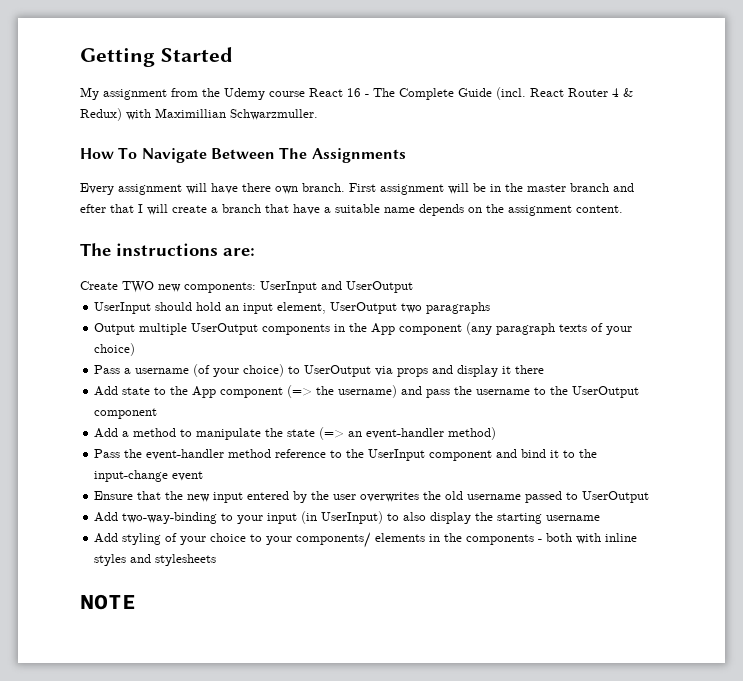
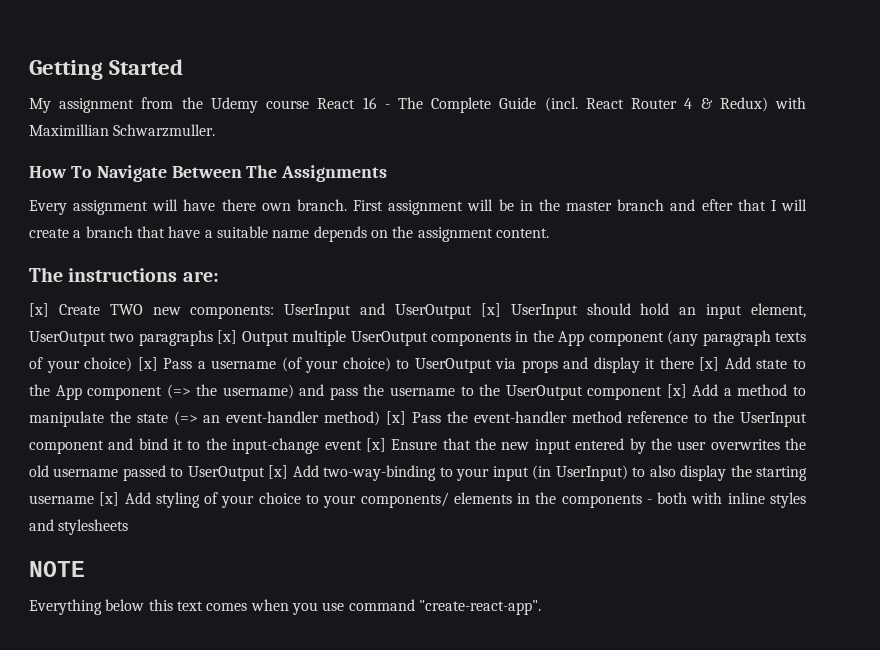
- Create TWO new components:
+ [x] Create TWO new components:
- UserInput and UserOutput
- UserInput should hold an input element, UserOutput two paragraphs
- Output multiple UserOutput components in the App component (any paragraph texts of your choice)
- Pass a username (of your choice) to UserOutput via props and display it there
- Add state to the App component (=> the username) and pass the username to the UserOutput component
- Add a method to manipulate the state (=> an event-handler method)
- Pass the event-handler method reference to the UserInput component and bind it to the input-change event
- Ensure that the new input entered by the user overwrites the old username passed to UserOutput
- Add two-way-binding to your input (in UserInput) to also display the starting username
- Add styling of your choice to your components/ elements in the components - both with inline styles and stylesheets
+ UserInput and UserOutput [x] UserInput should hold an input element, UserOutput two paragraphs [x] Output multiple UserOutput components in the App component (any paragraph texts of your choice) [x] Pass a username (of your choice) to UserOutput via props and display it there [x] Add state to the App component (=> the username) and pass the username to the UserOutput component [x] Add a method to manipulate the state (=> an event-handler method) [x] Pass the event-handler method reference to the UserInput component and bind it to the input-change event [x] Ensure that the new input entered by the user overwrites the old username passed to UserOutput [x] Add two-way-binding to your input (in UserInput) to also display the starting username [x] Add styling of your choice to your components/ elements in the components - both with inline styles and stylesheets
+ Everything below this text comes when you use command "create-react-app".

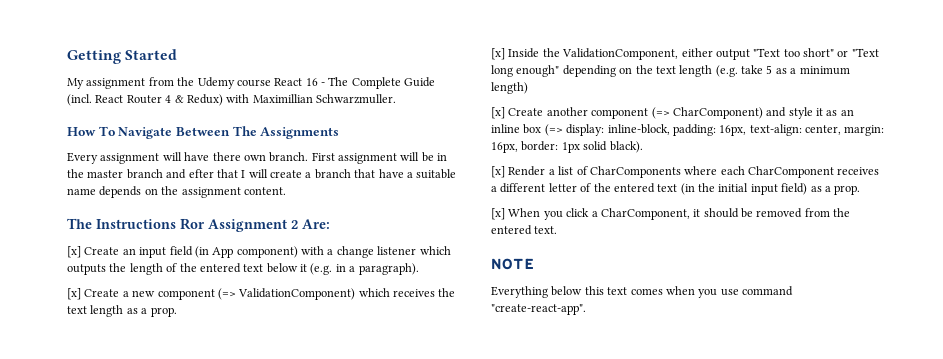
- The instructions are:
- [x] Create TWO new components: UserInput and UserOutput [x] UserInput should hold an input element, UserOutput two paragraphs [x] Output multiple UserOutput components in the App component (any paragraph texts of your choice) [x] Pass a username (of your choice) to UserOutput via props and display it there [x] Add state to the App component (=> the username) and pass the username to the UserOutput component [x] Add a method to manipulate the state (=> an event-handler method) [x] Pass the event-handler method reference to the UserInput component and bind it to the input-change event [x] Ensure that the new input entered by the user overwrites the old username passed to UserOutput [x] Add two-way-binding to your input (in UserInput) to also display the starting username [x] Add styling of your choice to your components/ elements in the components - both with inline styles and stylesheets
+ The Instructions Ror Assignment 2 Are:
+ [x] Create an input field (in App component) with a change listener which outputs the length of the entered text below it (e.g. in a paragraph).
+ [x] Create a new component (=> ValidationComponent) which receives the text length as a prop.
+ [x] Inside the ValidationComponent, either output "Text too short" or "Text long enough" depending on the text length (e.g. take 5 as a minimum length)
+ [x] Create another component (=> CharComponent) and style it as an inline box (=> display: inline-block, padding: 16px, text-align: center, margin: 16px, border: 1px solid black).
+ [x] Render a list of CharComponents where each CharComponent receives a different letter of the entered text (in the initial input field) as a prop.
+ [x] When you click a CharComponent, it should be removed from the entered text.

